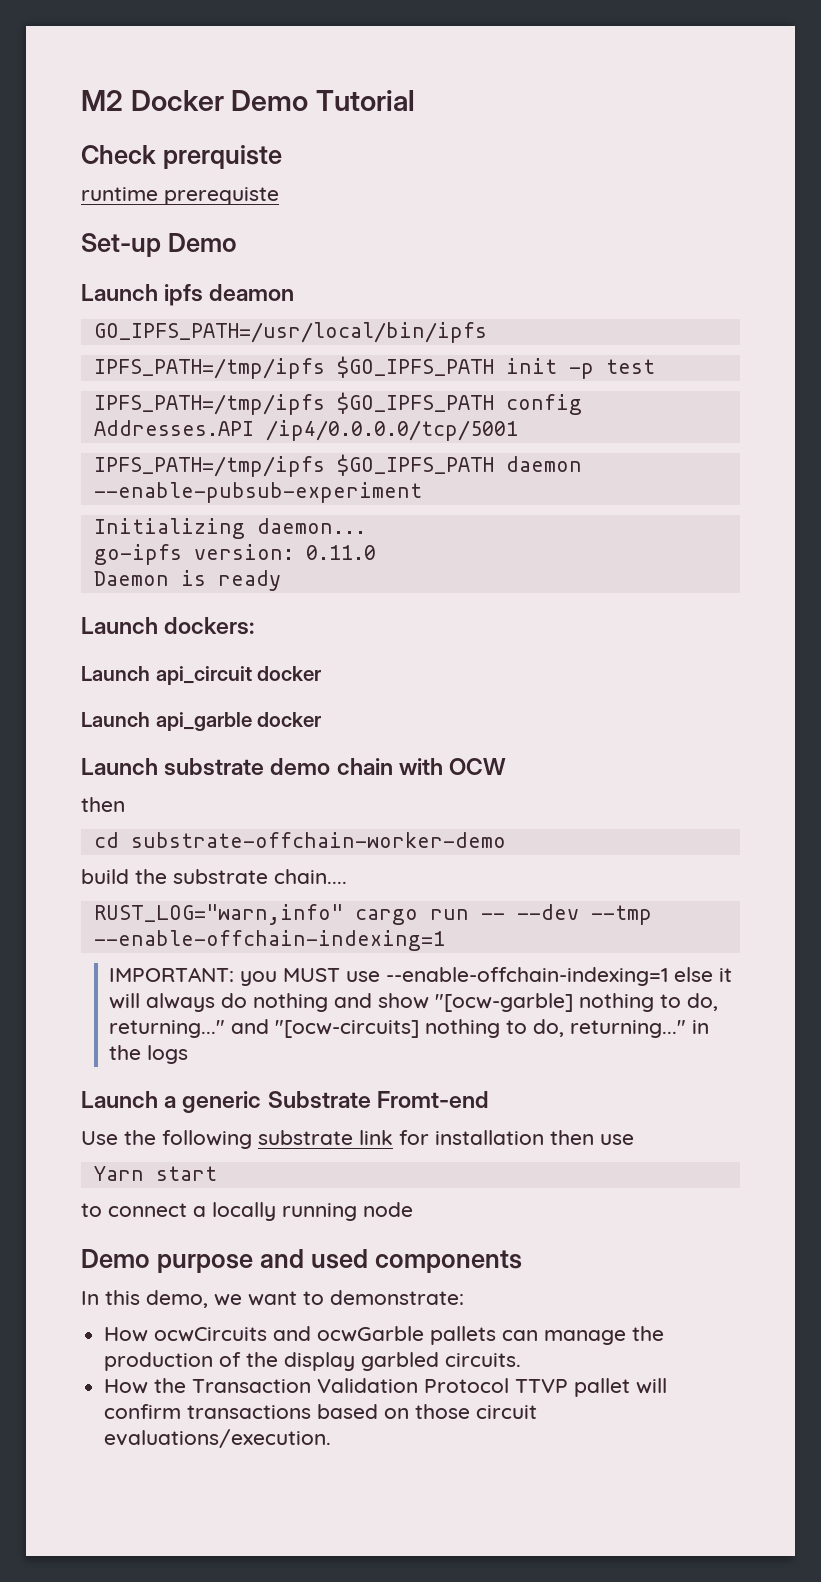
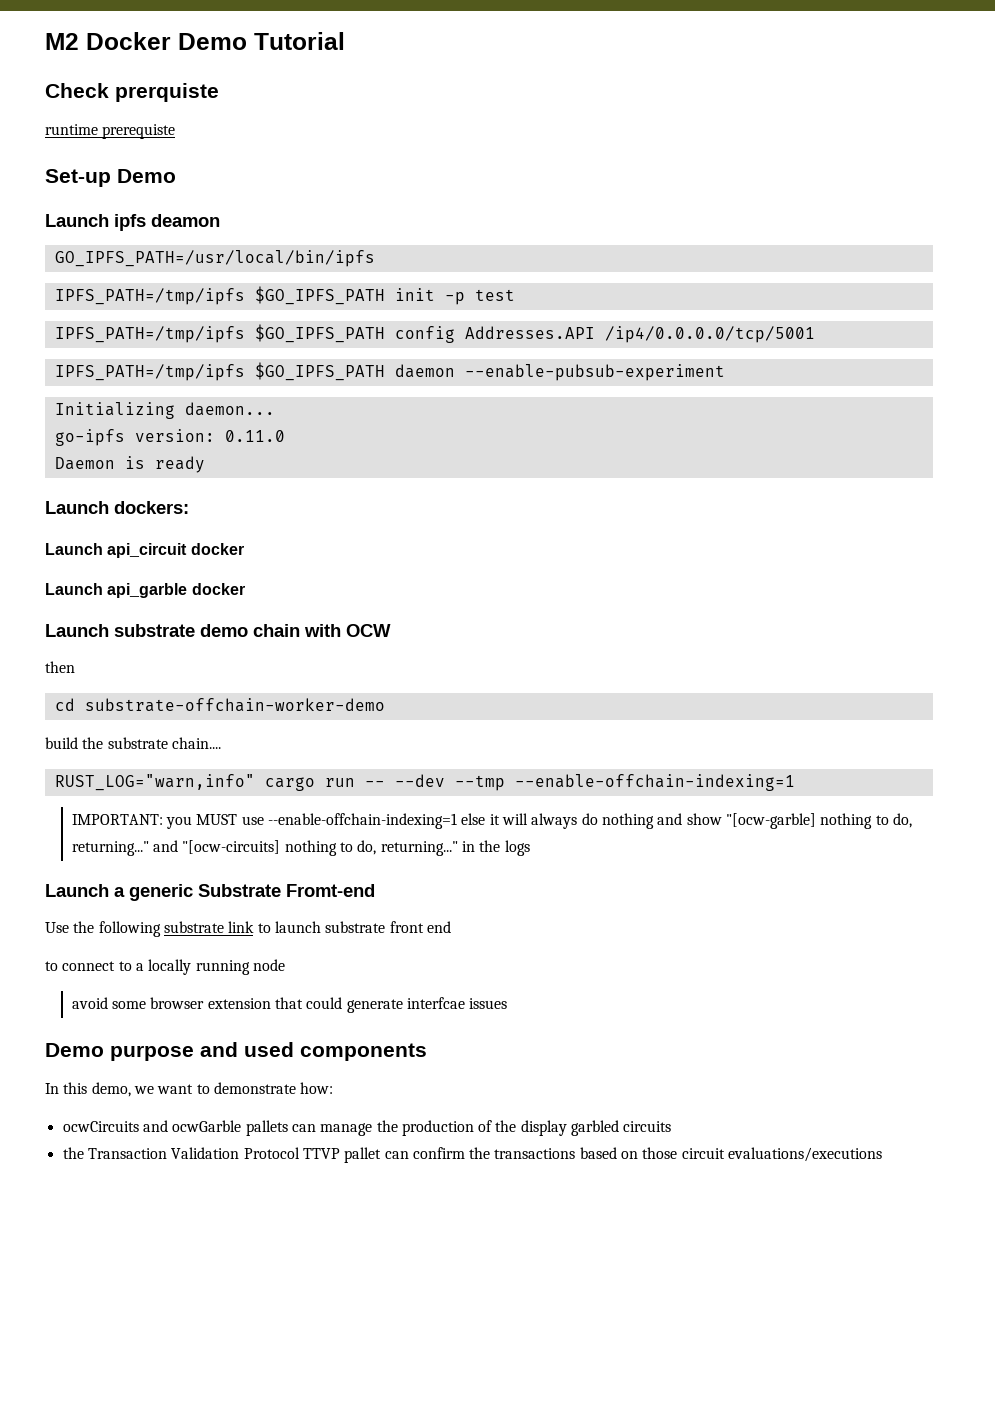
- Use the following substrate link for installation then use
- Yarn start
+ Use the following substrate link to launch substrate front end
- to connect a locally running node
+ to connect to a locally running node
+ avoid some browser extension that could generate interfcae issues
- In this demo, we want to demonstrate:
- How ocwCircuits and ocwGarble pallets can manage the production of the display garbled circuits.
- How the Transaction Validation Protocol TTVP pallet will confirm transactions based on those circuit evaluations/execution.
+ In this demo, we want to demonstrate how:
+ ocwCircuits and ocwGarble pallets can manage the production of the display garbled circuits
+ the Transaction Validation Protocol TTVP pallet can confirm the transactions based on those circuit evaluations/executions

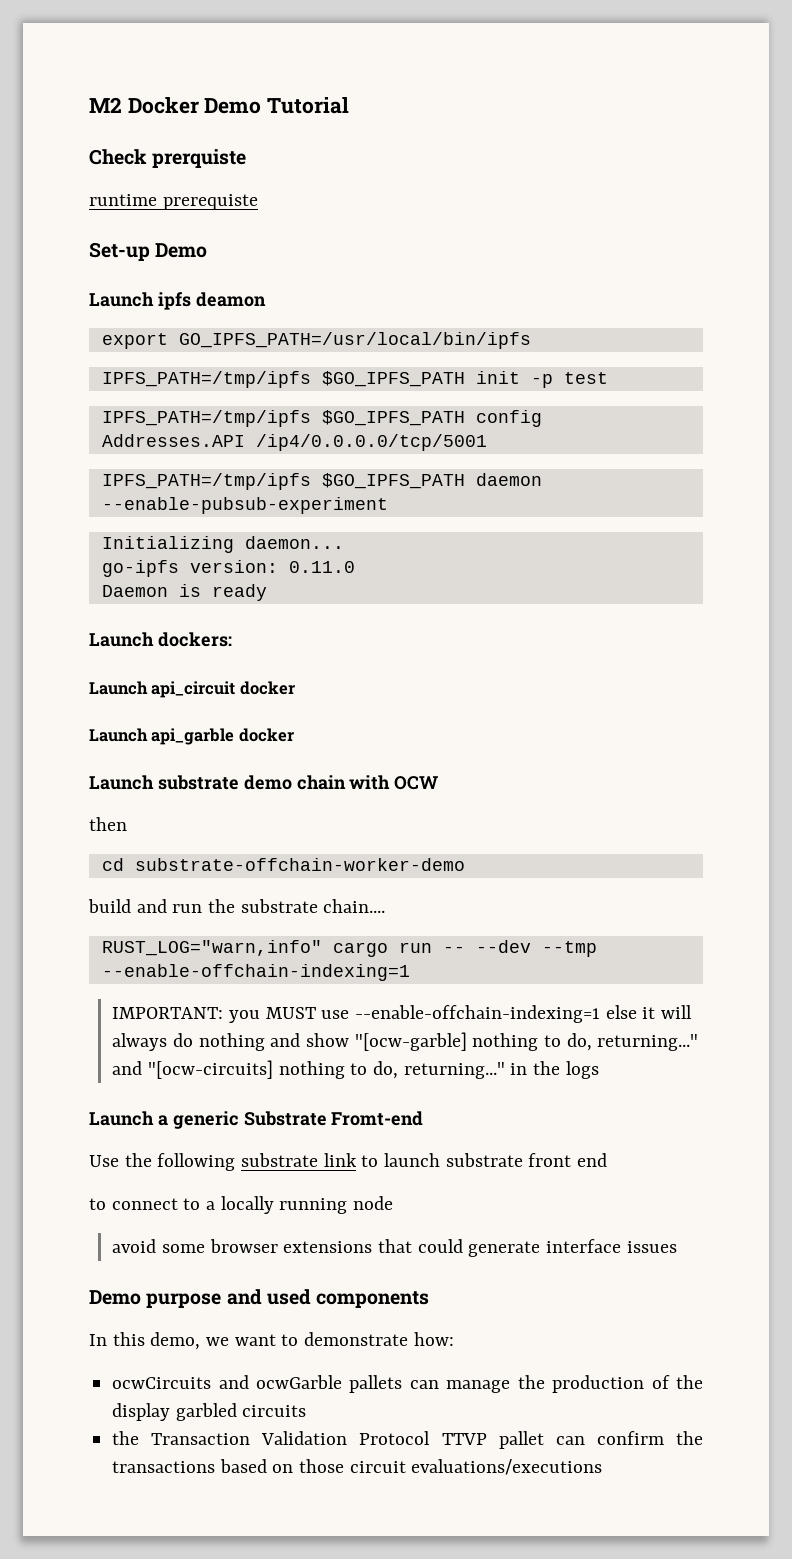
- GO_IPFS_PATH=/usr/local/bin/ipfs
+ export GO_IPFS_PATH=/usr/local/bin/ipfs
- build the substrate chain....
+ build and run the substrate chain....
- avoid some browser extension that could generate interfcae issues
+ avoid some browser extensions that could generate interface issues

